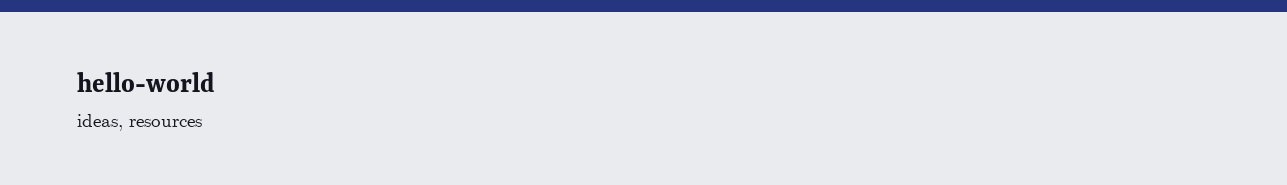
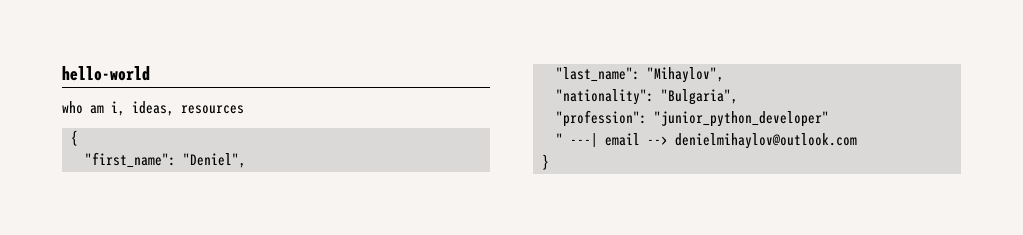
- ideas, resources
+ who am i, ideas, resources
+ {
+ "first_name": "Deniel",
+ "last_name": "Mihaylov",
+ "nationality": "Bulgaria",
+ "profession": "junior_python_developer"
+ " ---| email --> denielmihaylov@outlook.com
+ }

